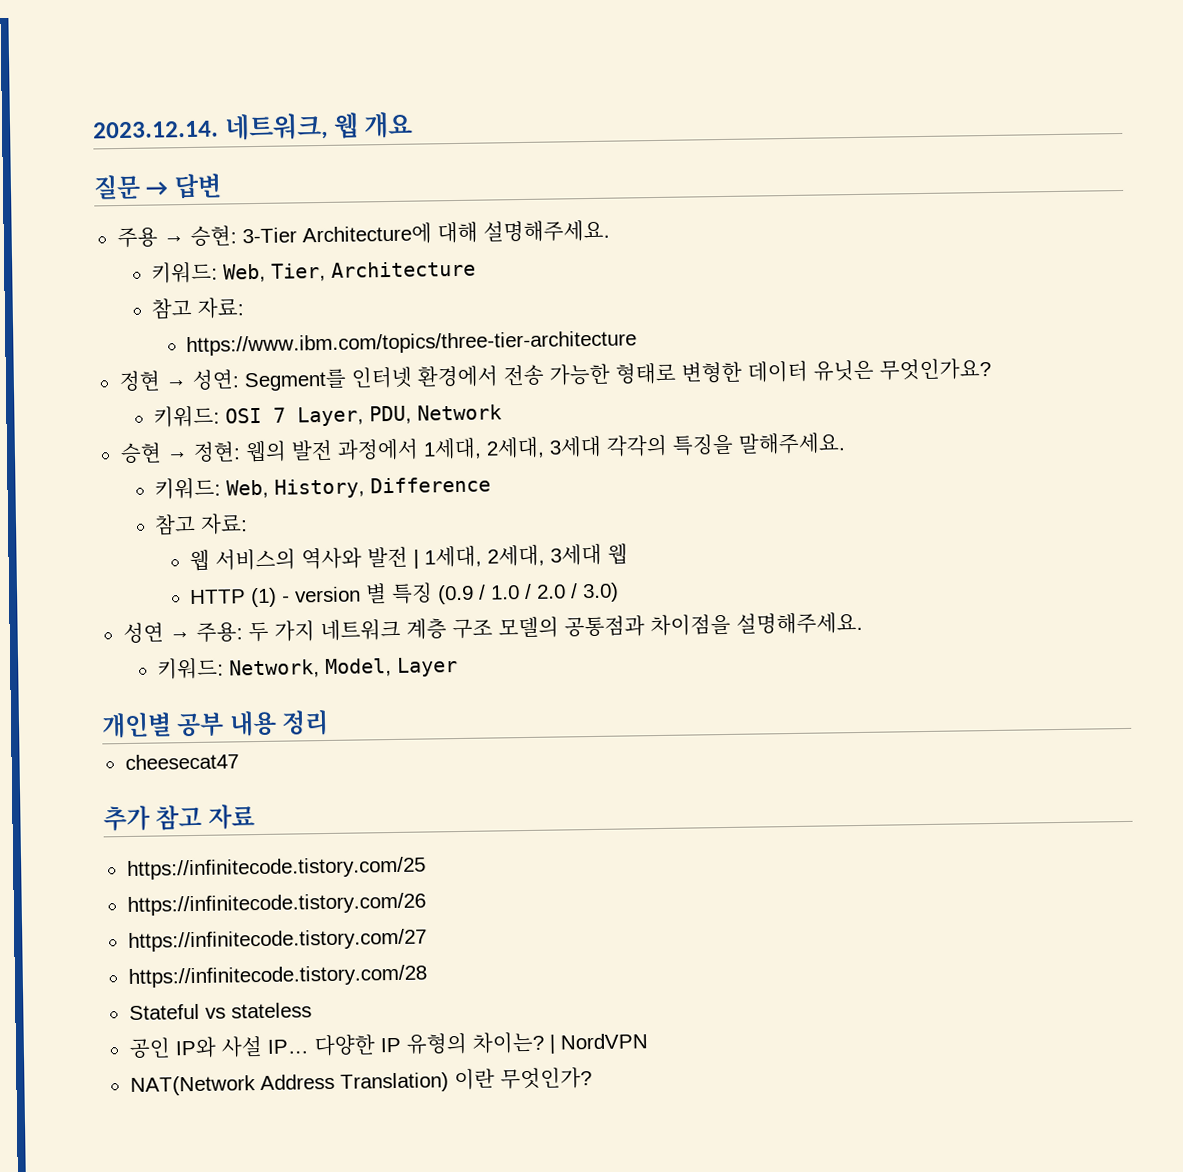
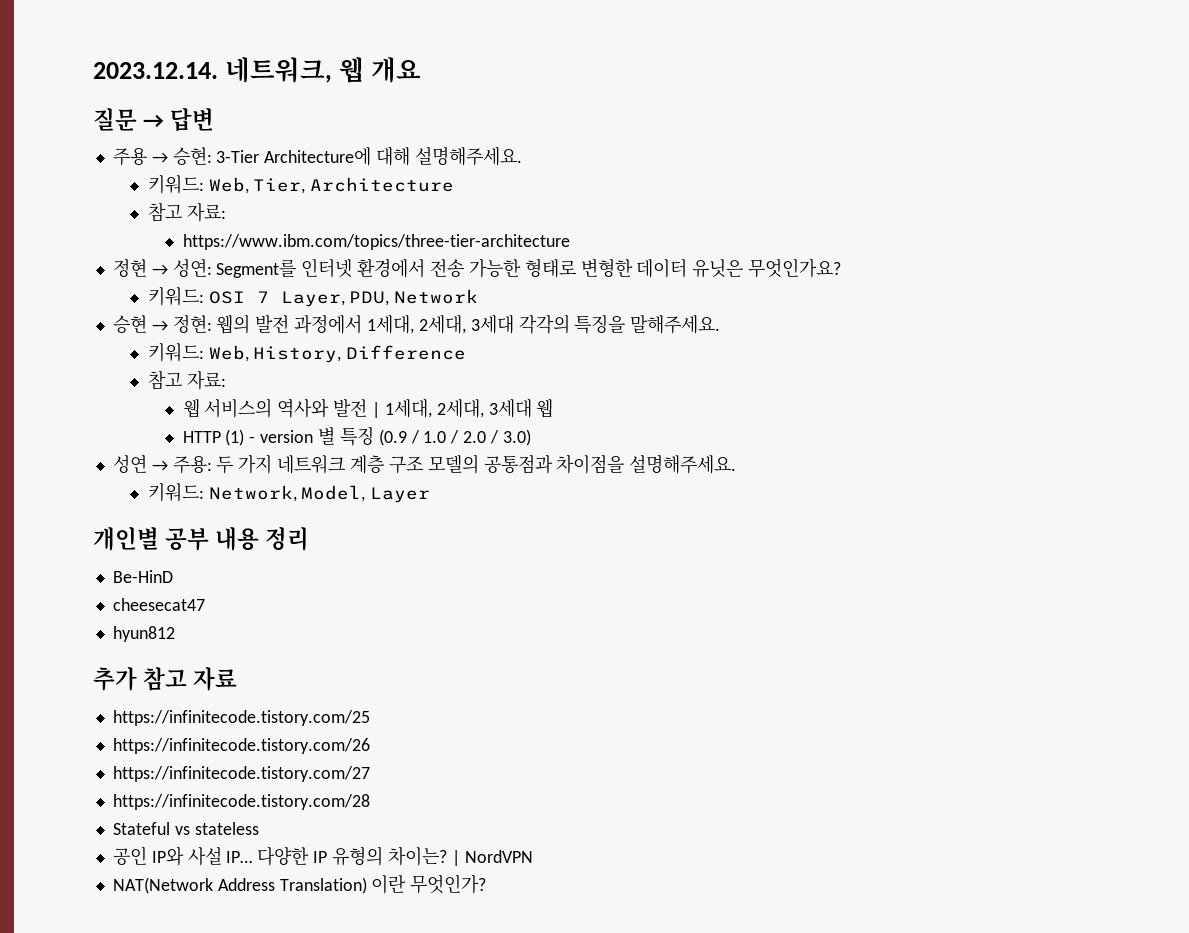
+ Be-HinD
+ hyun812

